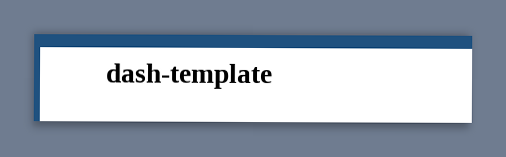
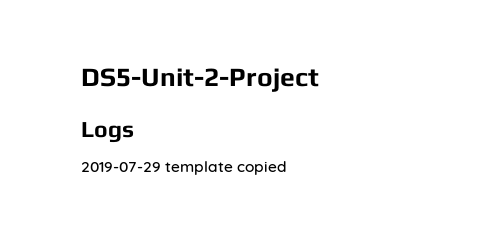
- dash-template
+ DS5-Unit-2-Project
+ Logs
+ 2019-07-29 template copied

